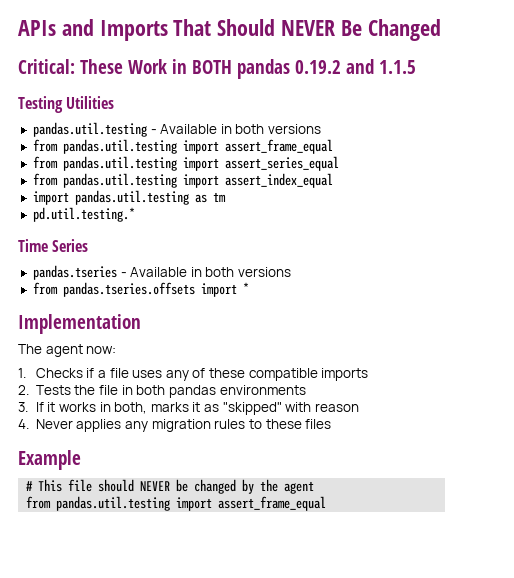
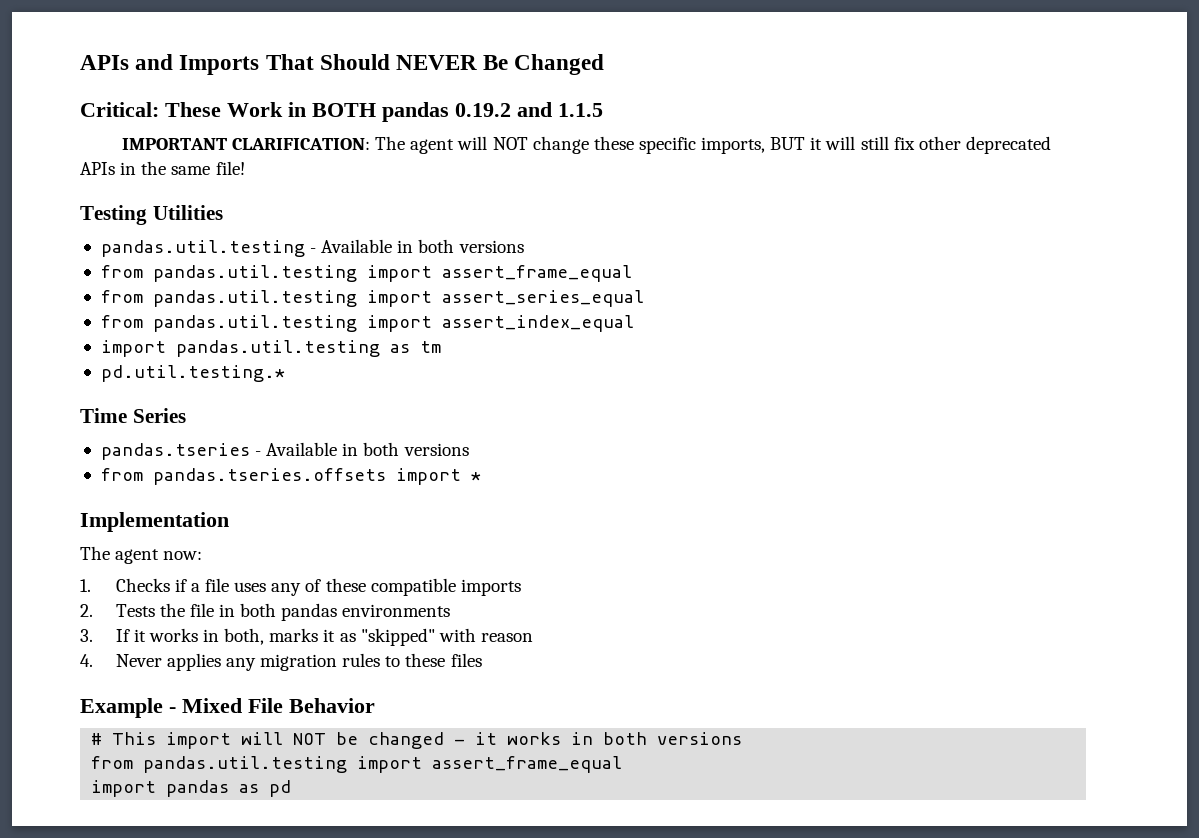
+ IMPORTANT CLARIFICATION: The agent will NOT change these specific imports, BUT it will still fix other deprecated APIs in the same file!
- Example
- # This file should NEVER be changed by the agent
+ Example - Mixed File Behavior
+ # This import will NOT be changed - it works in both versions
  from pandas.util.testing import assert_frame_equal
+ import pandas as pd

